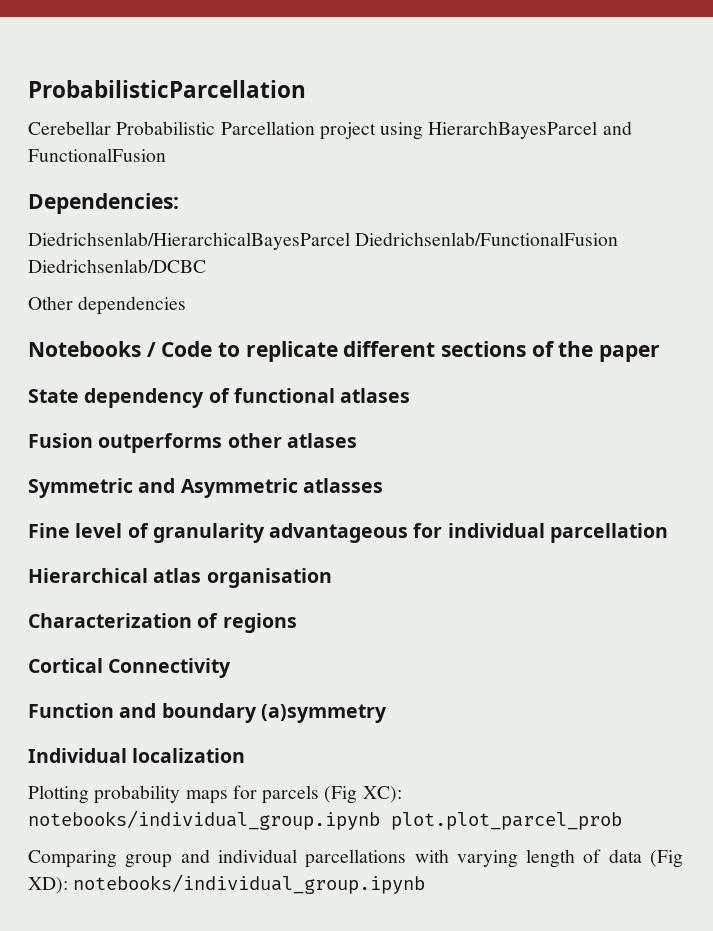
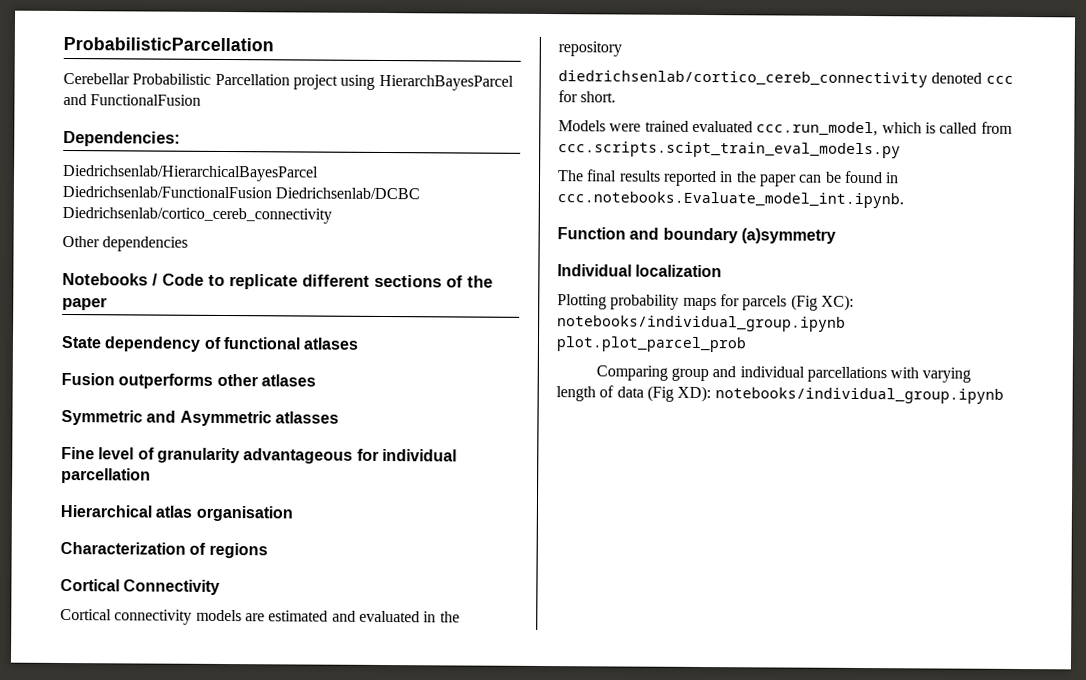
- Diedrichsenlab/HierarchicalBayesParcel Diedrichsenlab/FunctionalFusion Diedrichsenlab/DCBC
+ Diedrichsenlab/HierarchicalBayesParcel Diedrichsenlab/FunctionalFusion Diedrichsenlab/DCBC Diedrichsenlab/cortico_cereb_connectivity
+ Cortical connectivity models are estimated and evaluated in the repository
+ diedrichsenlab/cortico_cereb_connectivity denoted ccc for short.
+ Models were trained evaluated ccc.run_model, which is called from ccc.scripts.scipt_train_eval_models.py
+ The final results reported in the paper can be found in ccc.notebooks.Evaluate_model_int.ipynb.

